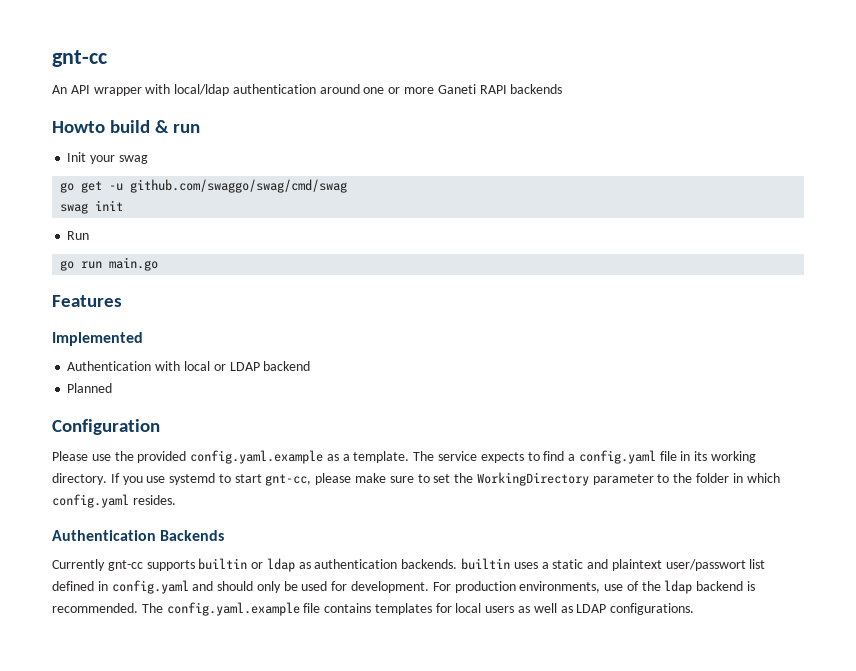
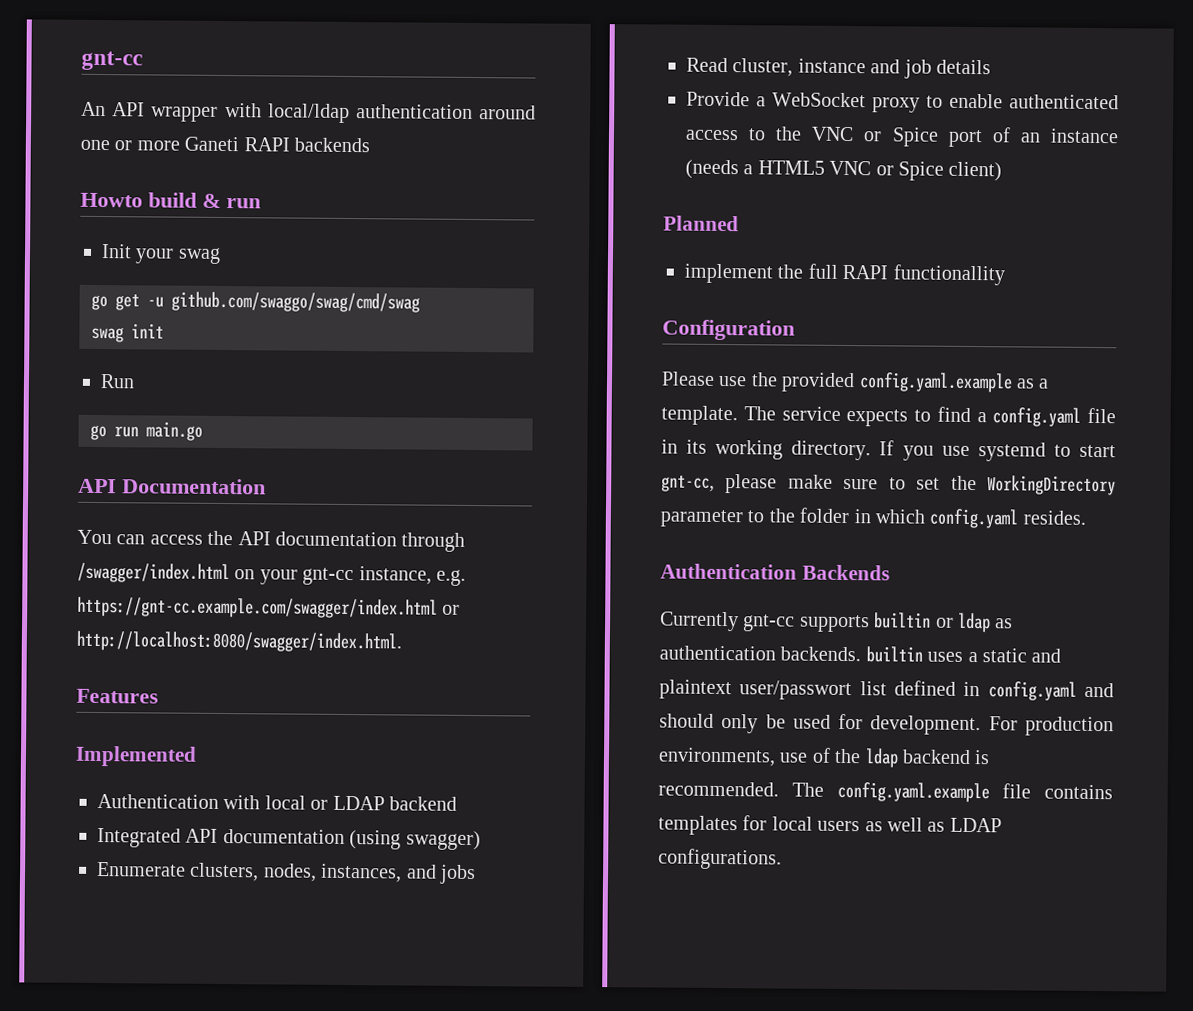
+ API Documentation
+ You can access the API documentation through /swagger/index.html on your gnt-cc instance, e.g. https://gnt-cc.example.com/swagger/index.html or http://localhost:8080/swagger/index.html.
+ Integrated API documentation (using swagger)
+ Enumerate clusters, nodes, instances, and jobs
+ Read cluster, instance and job details
+ Provide a WebSocket proxy to enable authenticated access to the VNC or Spice port of an instance (needs a HTML5 VNC or Spice client)
  Planned
+ implement the full RAPI functionallity

